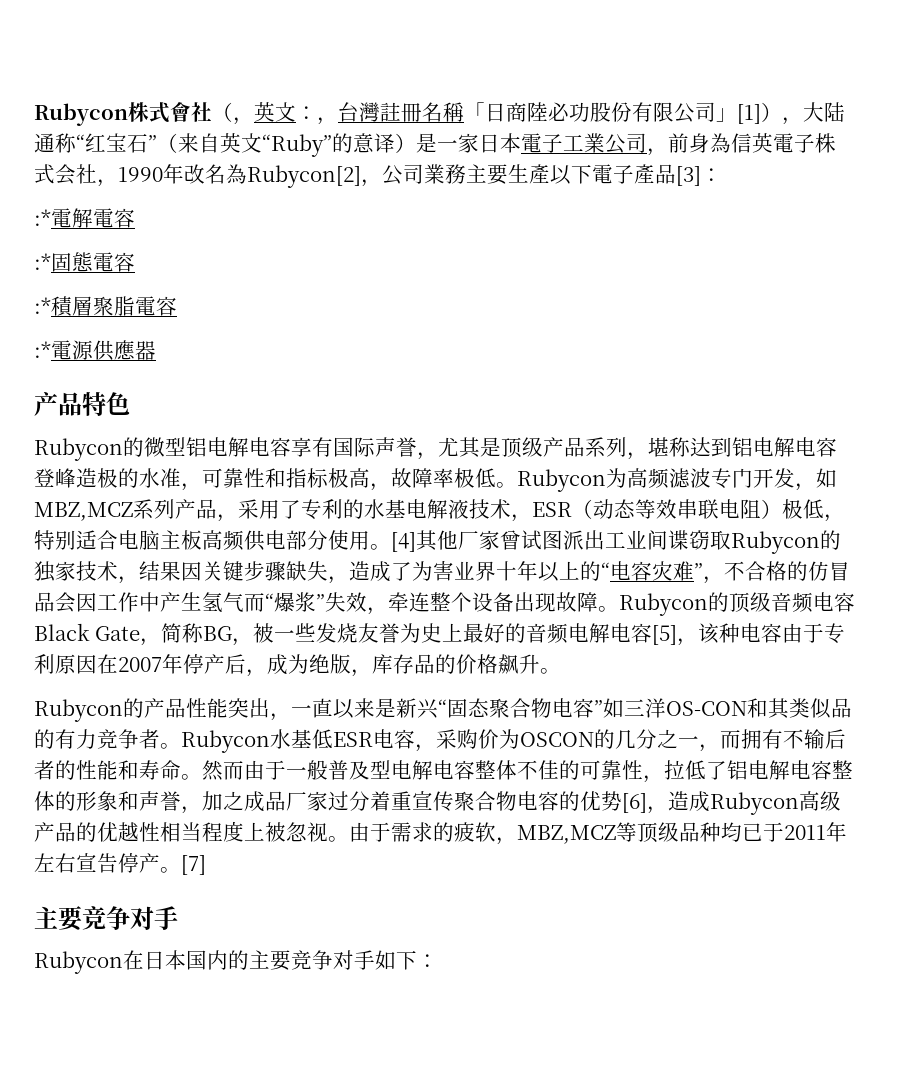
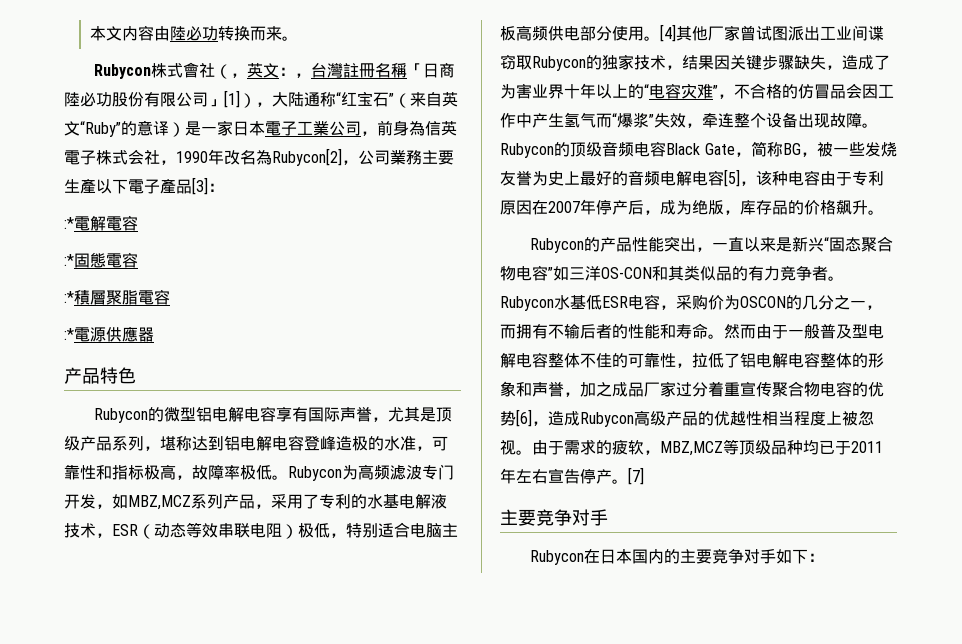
+ 本文内容由陸必功转换而来。

